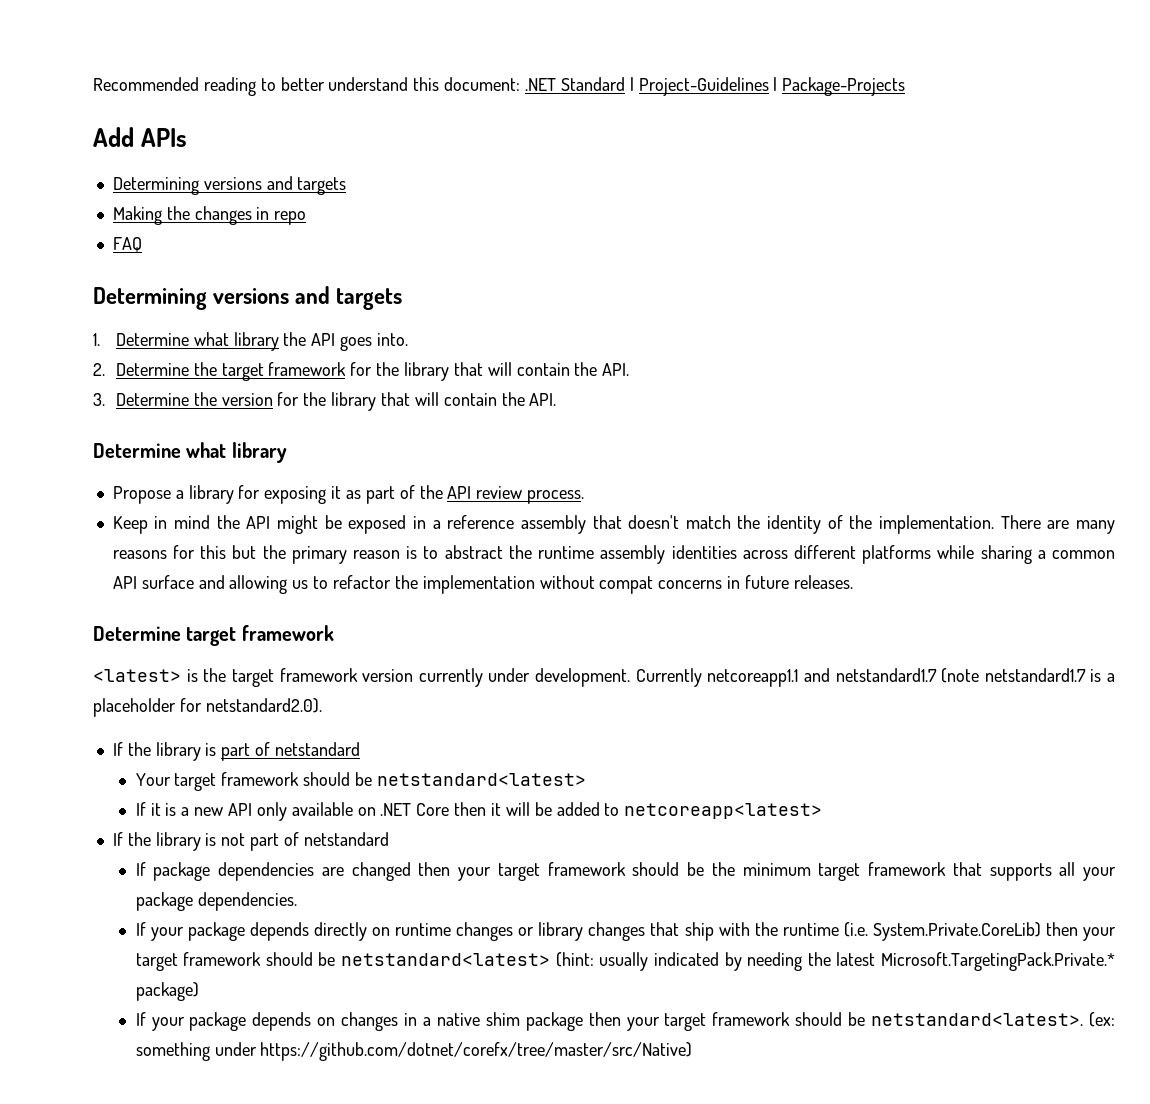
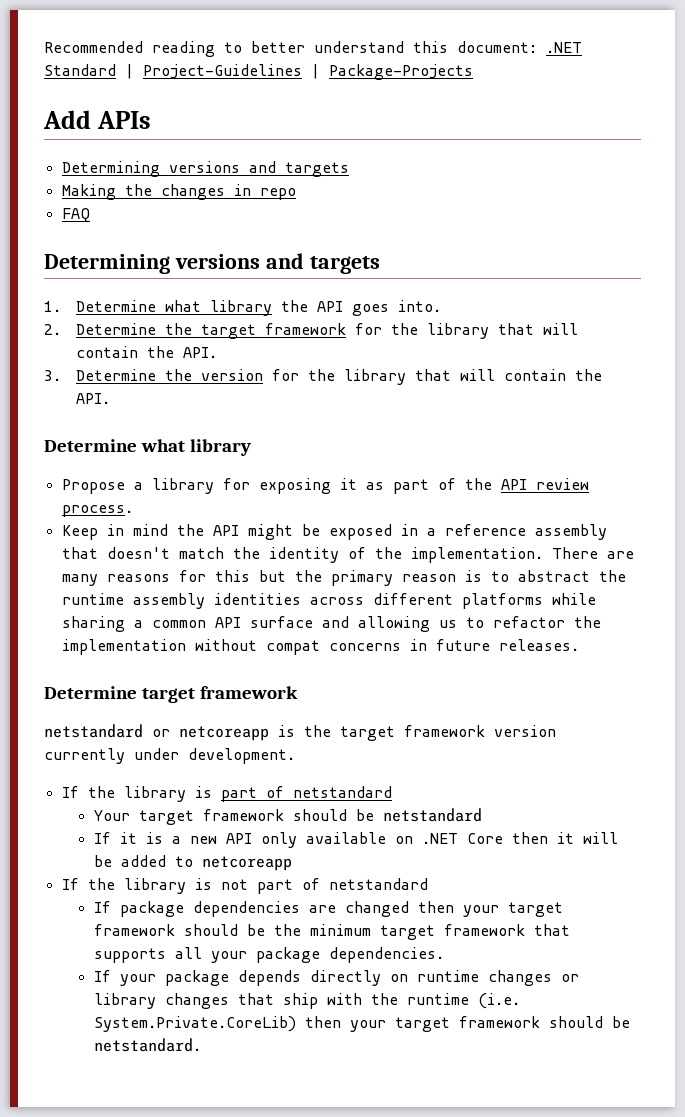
- <latest> is the target framework version currently under development. Currently netcoreapp1.1 and netstandard1.7 (note netstandard1.7 is a placeholder for netstandard2.0).
+ netstandard or netcoreapp is the target framework version currently under development.
- Your target framework should be netstandard<latest>
+ Your target framework should be netstandard
- If it is a new API only available on .NET Core then it will be added to netcoreapp<latest>
+ If it is a new API only available on .NET Core then it will be added to netcoreapp
- If your package depends directly on runtime changes or library changes that ship with the runtime (i.e. System.Private.CoreLib) then your target framework should be netstandard<latest> (hint: usually indicated by needing the latest Microsoft.TargetingPack.Private.* package)
- If your package depends on changes in a native shim package then your target framework should be netstandard<latest>. (ex: something under https://github.com/dotnet/corefx/tree/master/src/Native)
+ If your package depends directly on runtime changes or library changes that ship with the runtime (i.e. System.Private.CoreLib) then your target framework should be netstandard.

